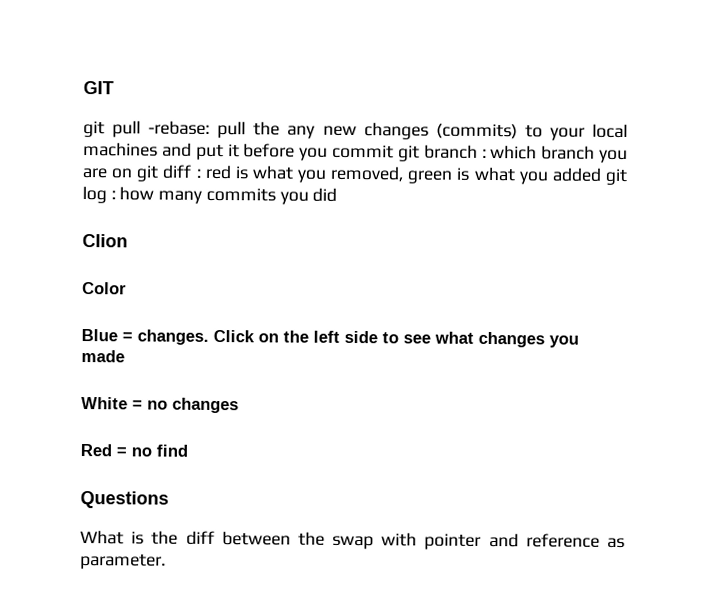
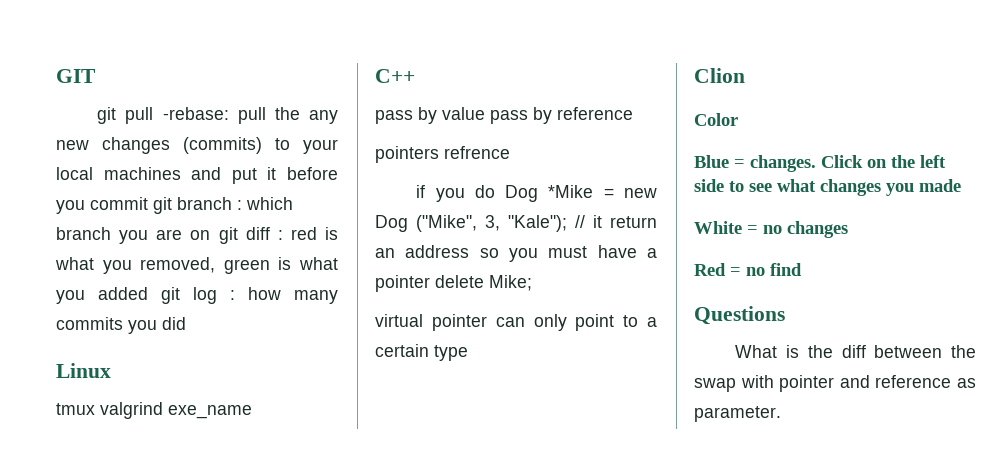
+ Linux
+ tmux valgrind exe_name
+ C++
+ pass by value pass by reference
+ pointers refrence
+ if you do Dog *Mike = new Dog ("Mike", 3, "Kale"); // it return an address so you must have a pointer delete Mike;
+ virtual pointer can only point to a certain type

